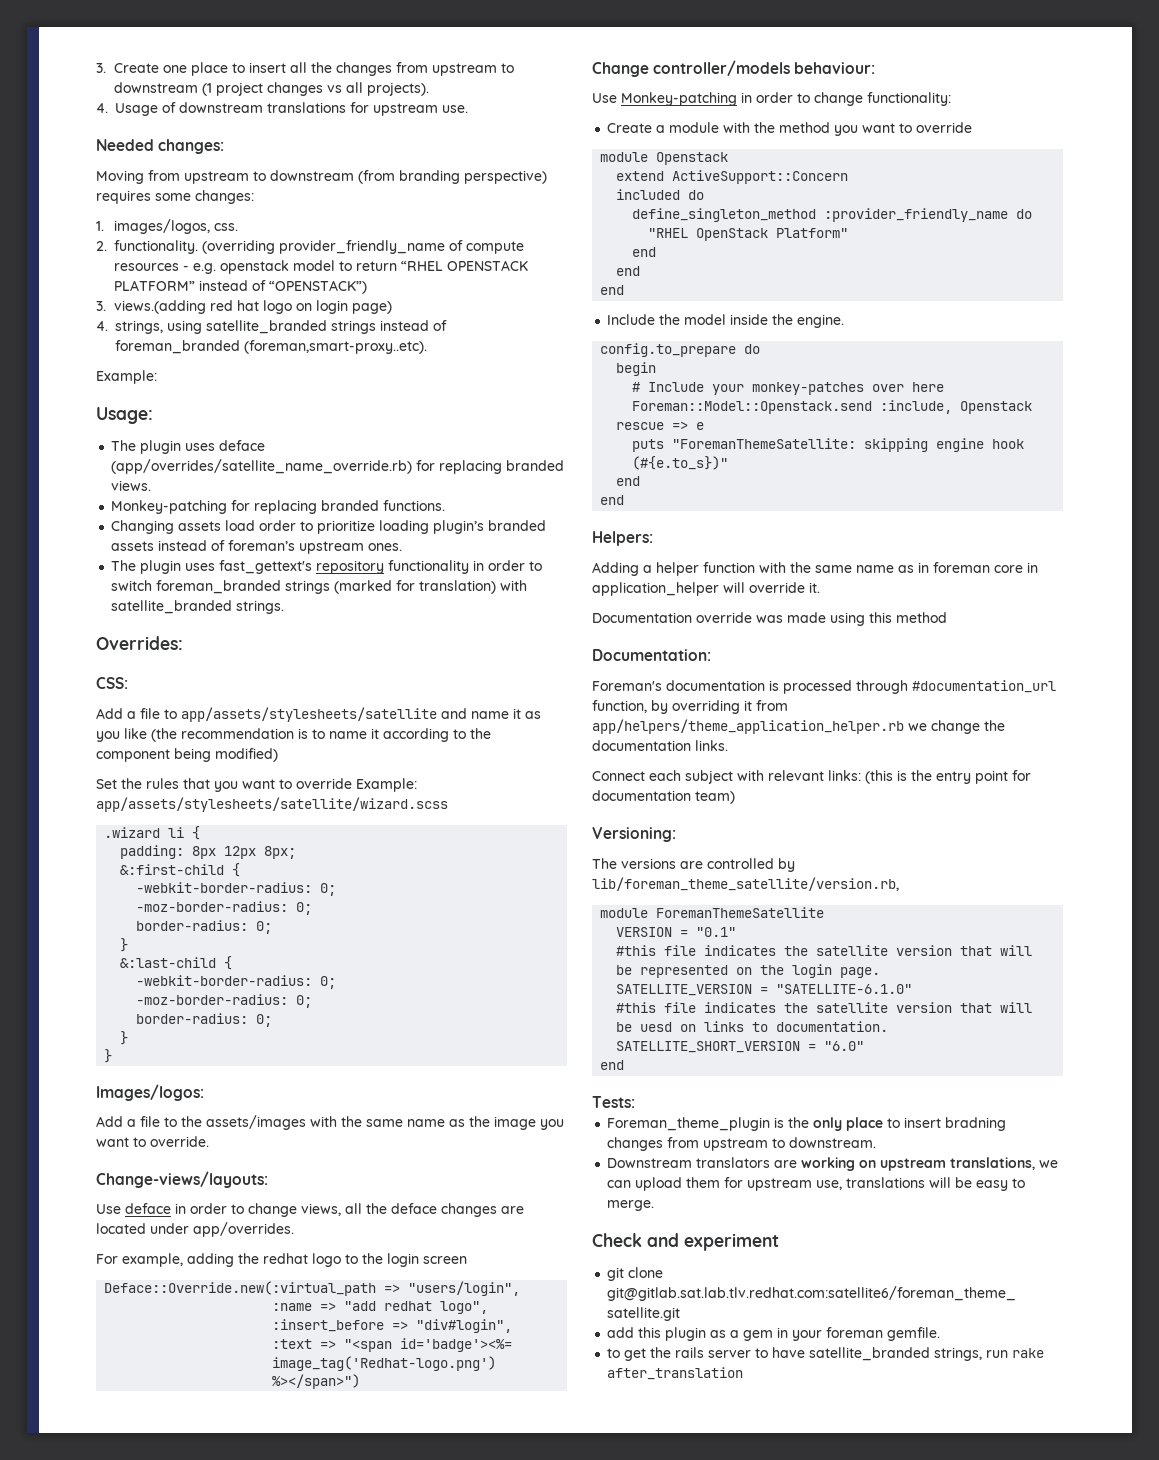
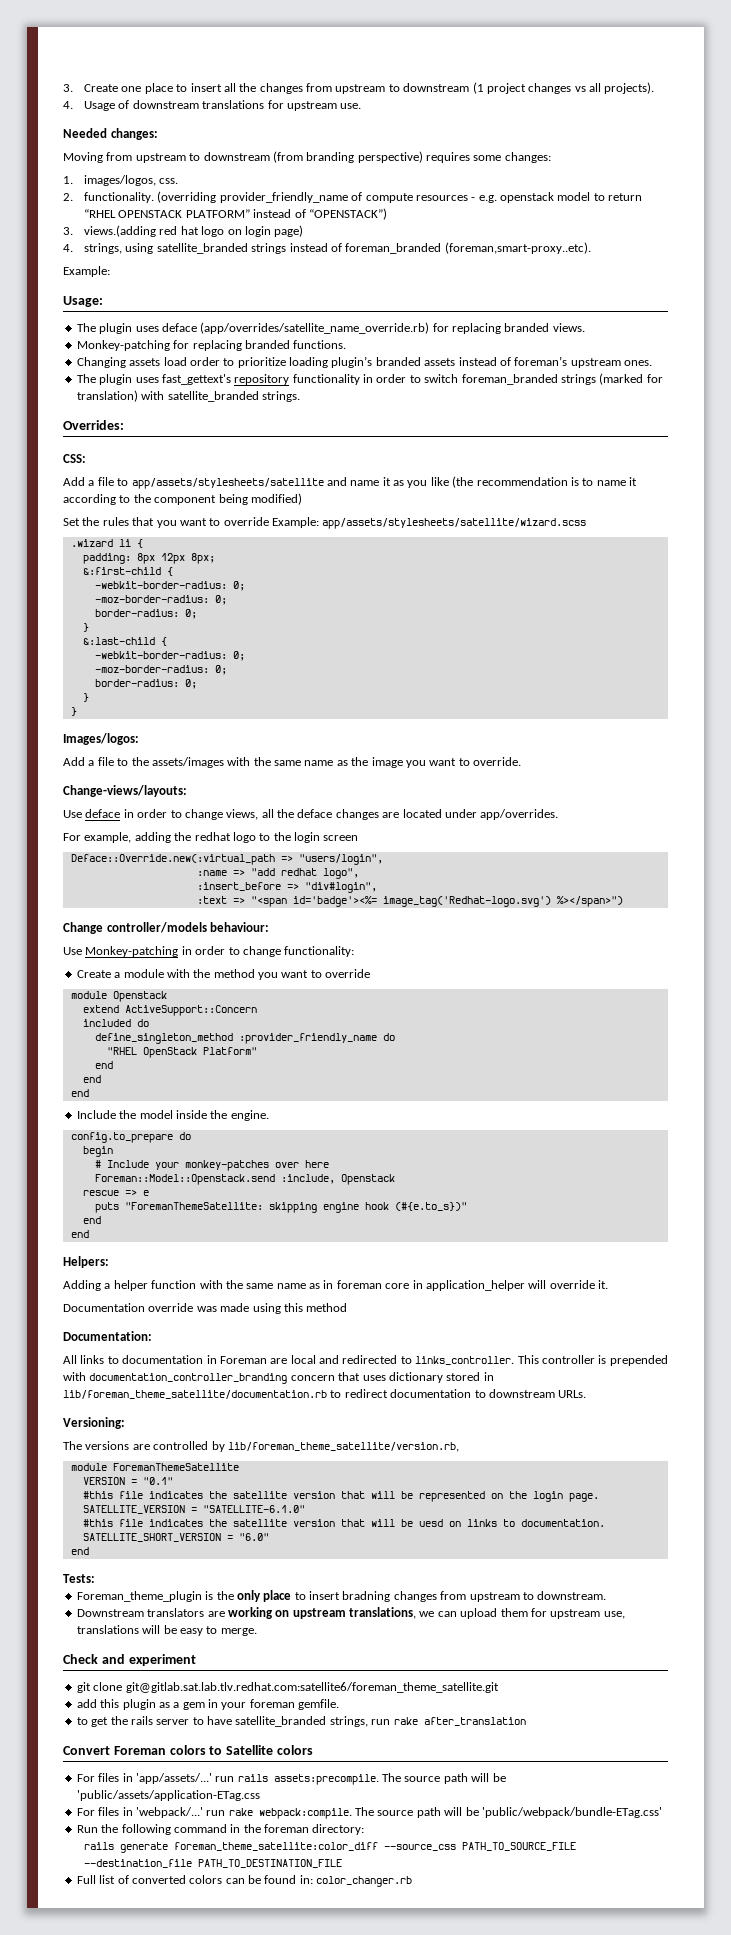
- :text => "<span id='badge'><%= image_tag('Redhat-logo.png') %></span>")
+ :text => "<span id='badge'><%= image_tag('Redhat-logo.svg') %></span>")
- Foreman's documentation is processed through #documentation_url function, by overriding it from app/helpers/theme_application_helper.rb we change the documentation links.
- Connect each subject with relevant links: (this is the entry point for documentation team)
+ All links to documentation in Foreman are local and redirected to links_controller. This controller is prepended with documentation_controller_branding concern that uses dictionary stored in lib/foreman_theme_satellite/documentation.rb to redirect documentation to downstream URLs.
+ Convert Foreman colors to Satellite colors
+ For files in 'app/assets/...' run rails assets:precompile. The source path will be 'public/assets/application-ETag.css
+ For files in 'webpack/...' run rake webpack:compile. The source path will be 'public/webpack/bundle-ETag.css'
+ Run the following command in the foreman directory:
+ rails generate foreman_theme_satellite:color_diff --source_css PATH_TO_SOURCE_FILE --destination_file PATH_TO_DESTINATION_FILE
+ Full list of converted colors can be found in: color_changer.rb

